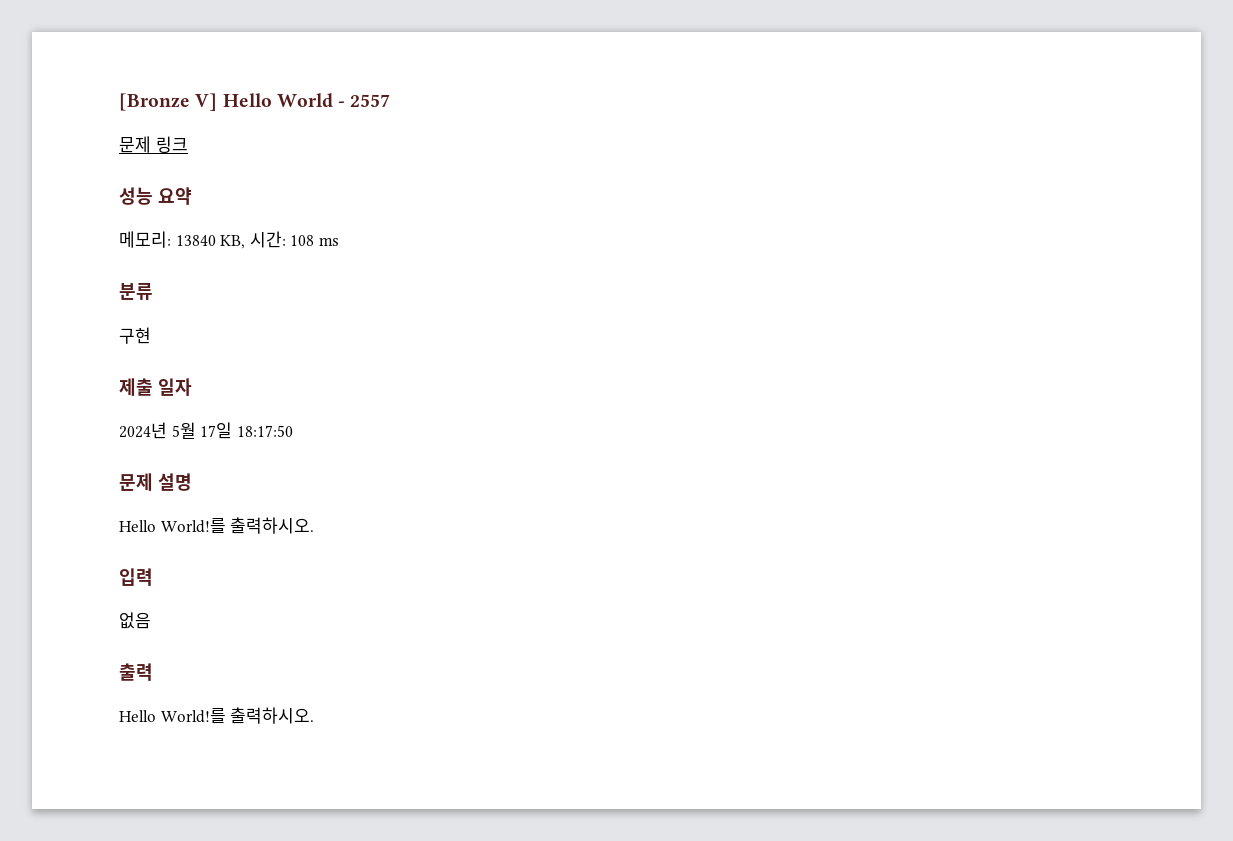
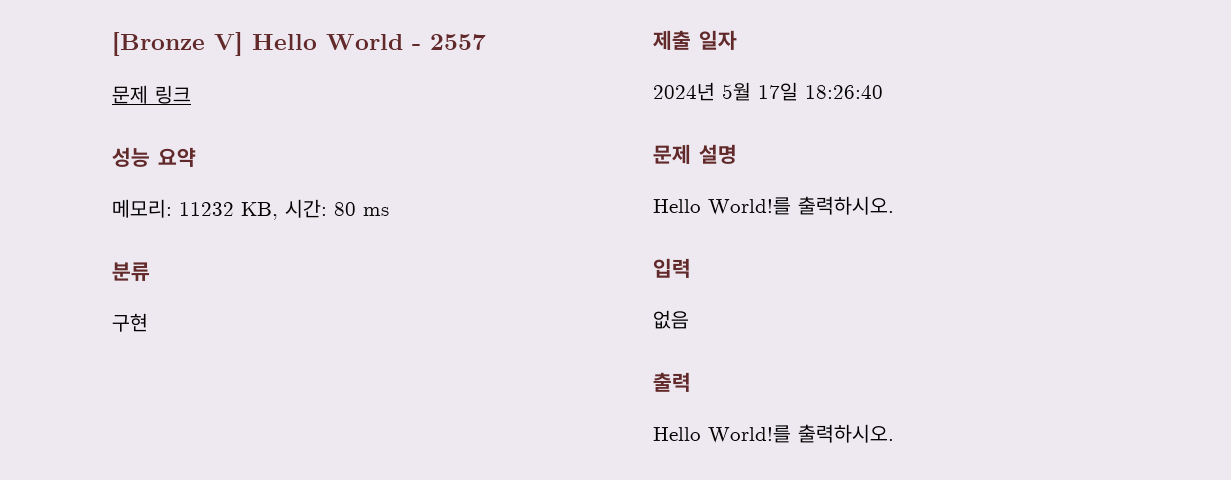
- 메모리: 13840 KB, 시간: 108 ms
+ 메모리: 11232 KB, 시간: 80 ms
- 2024년 5월 17일 18:17:50
+ 2024년 5월 17일 18:26:40

